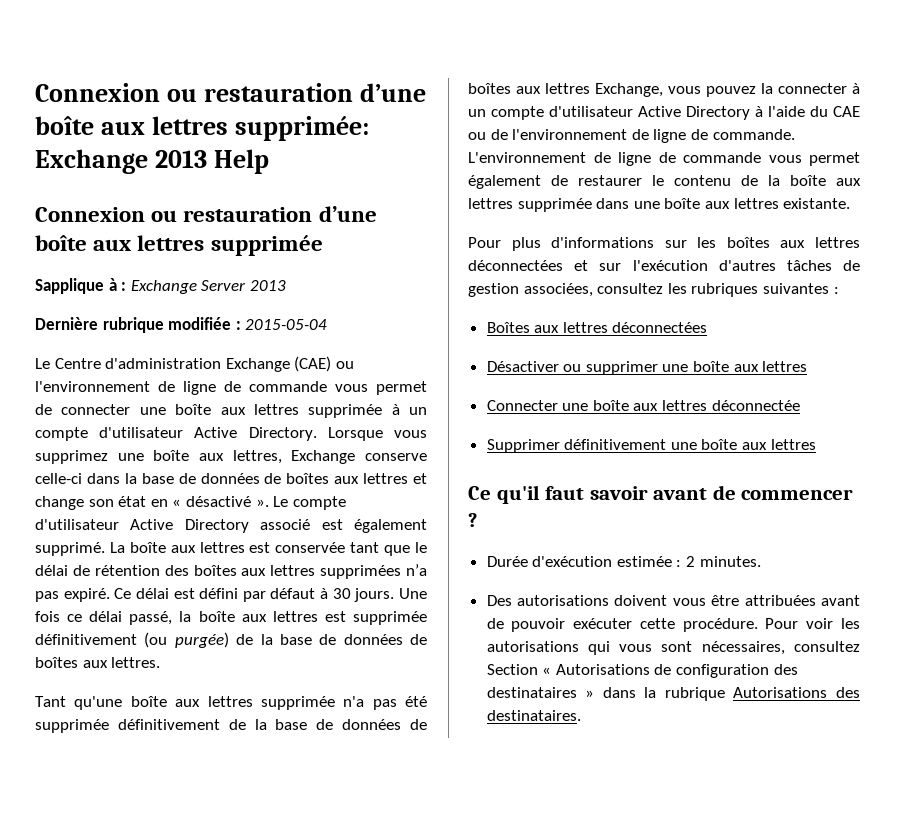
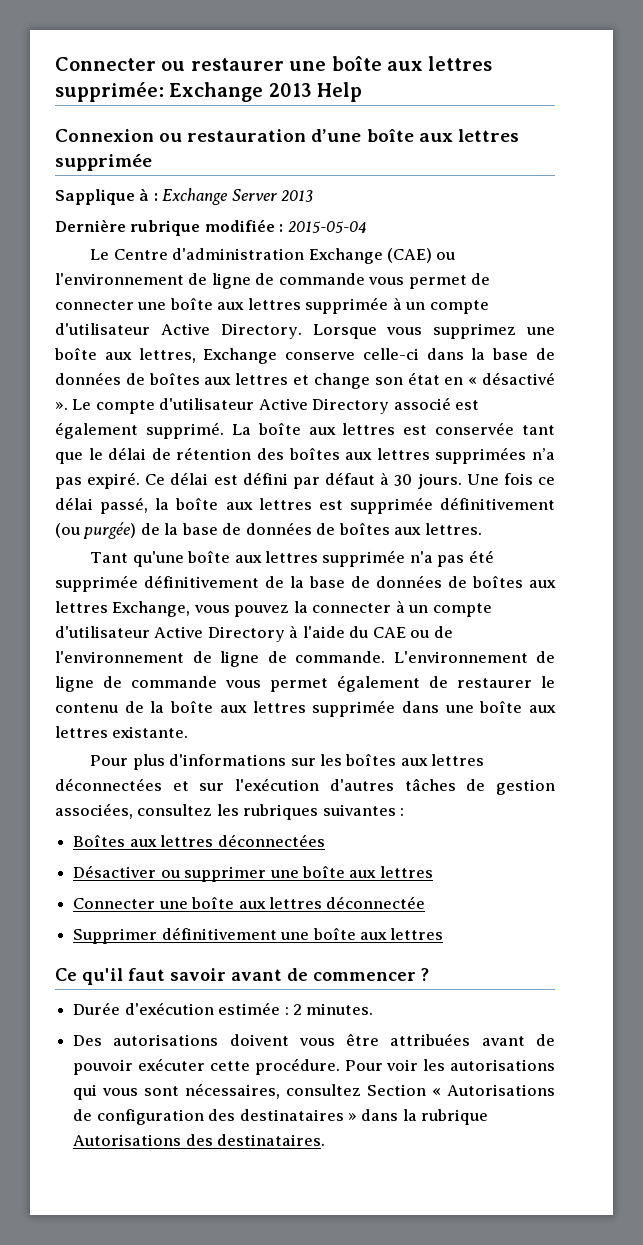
- Connexion ou restauration d’une boîte aux lettres supprimée: Exchange 2013 Help
+ Connecter ou restaurer une boîte aux lettres supprimée: Exchange 2013 Help

